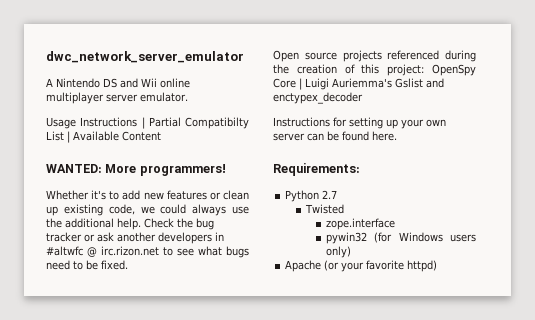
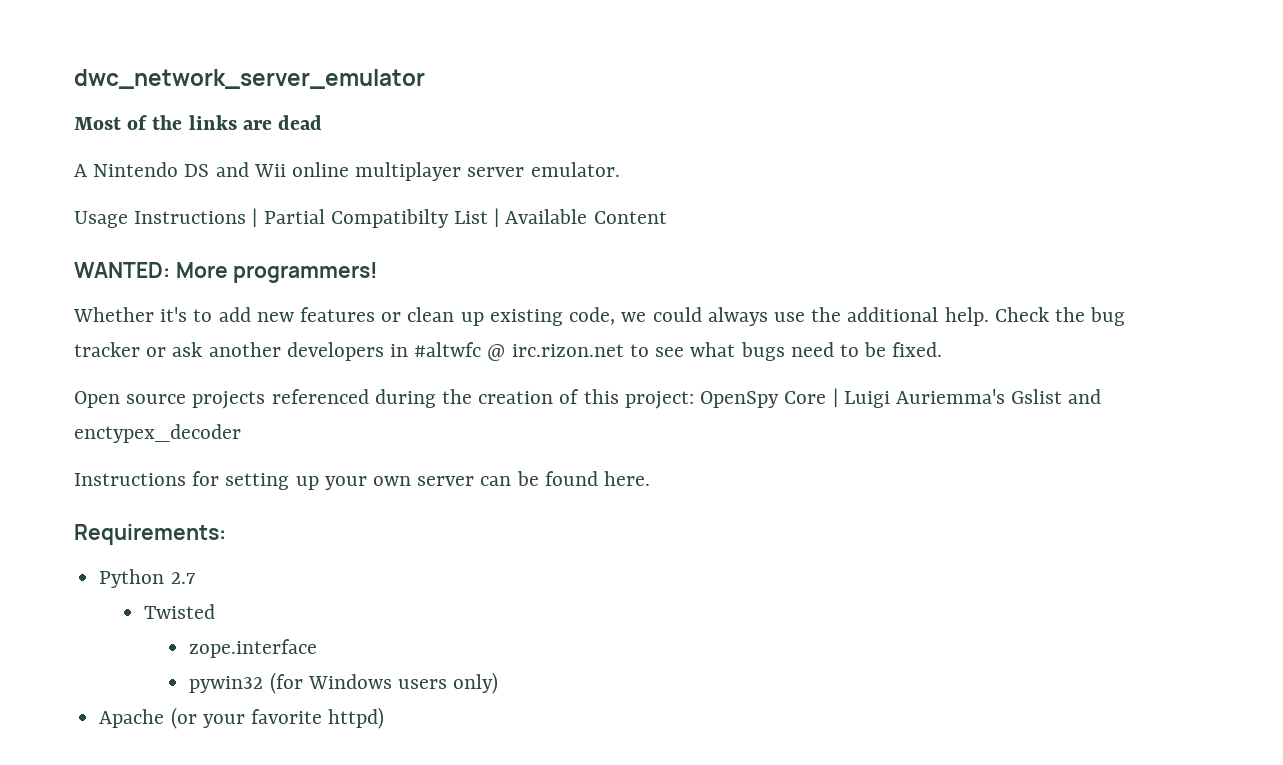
+ Most of the links are dead

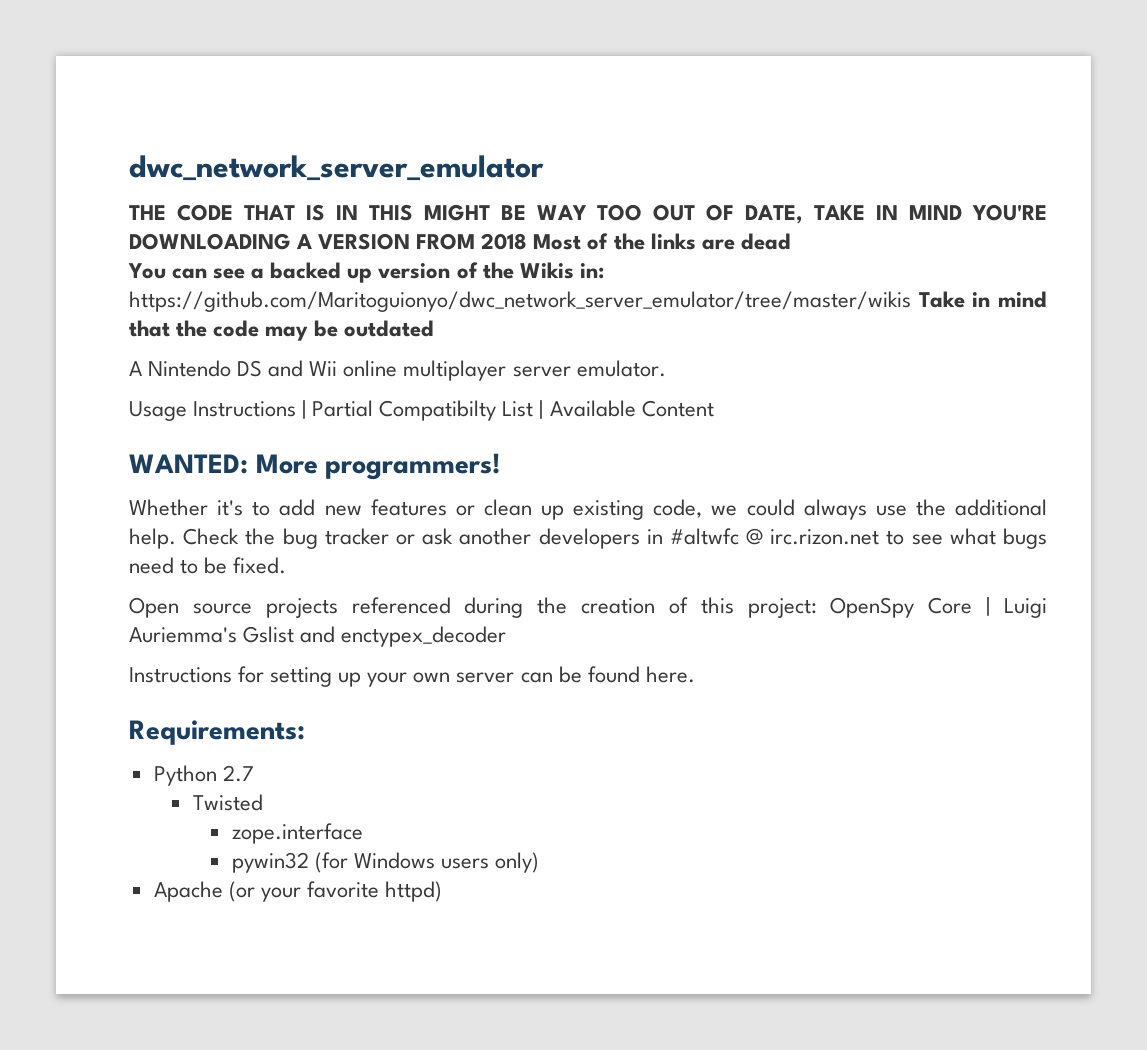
- Most of the links are dead
+ THE CODE THAT IS IN THIS MIGHT BE WAY TOO OUT OF DATE, TAKE IN MIND YOU'RE DOWNLOADING A VERSION FROM 2018 Most of the links are dead
+ You can see a backed up version of the Wikis in: https://github.com/Maritoguionyo/dwc_network_server_emulator/tree/master/wikis Take in mind that the code may be outdated

